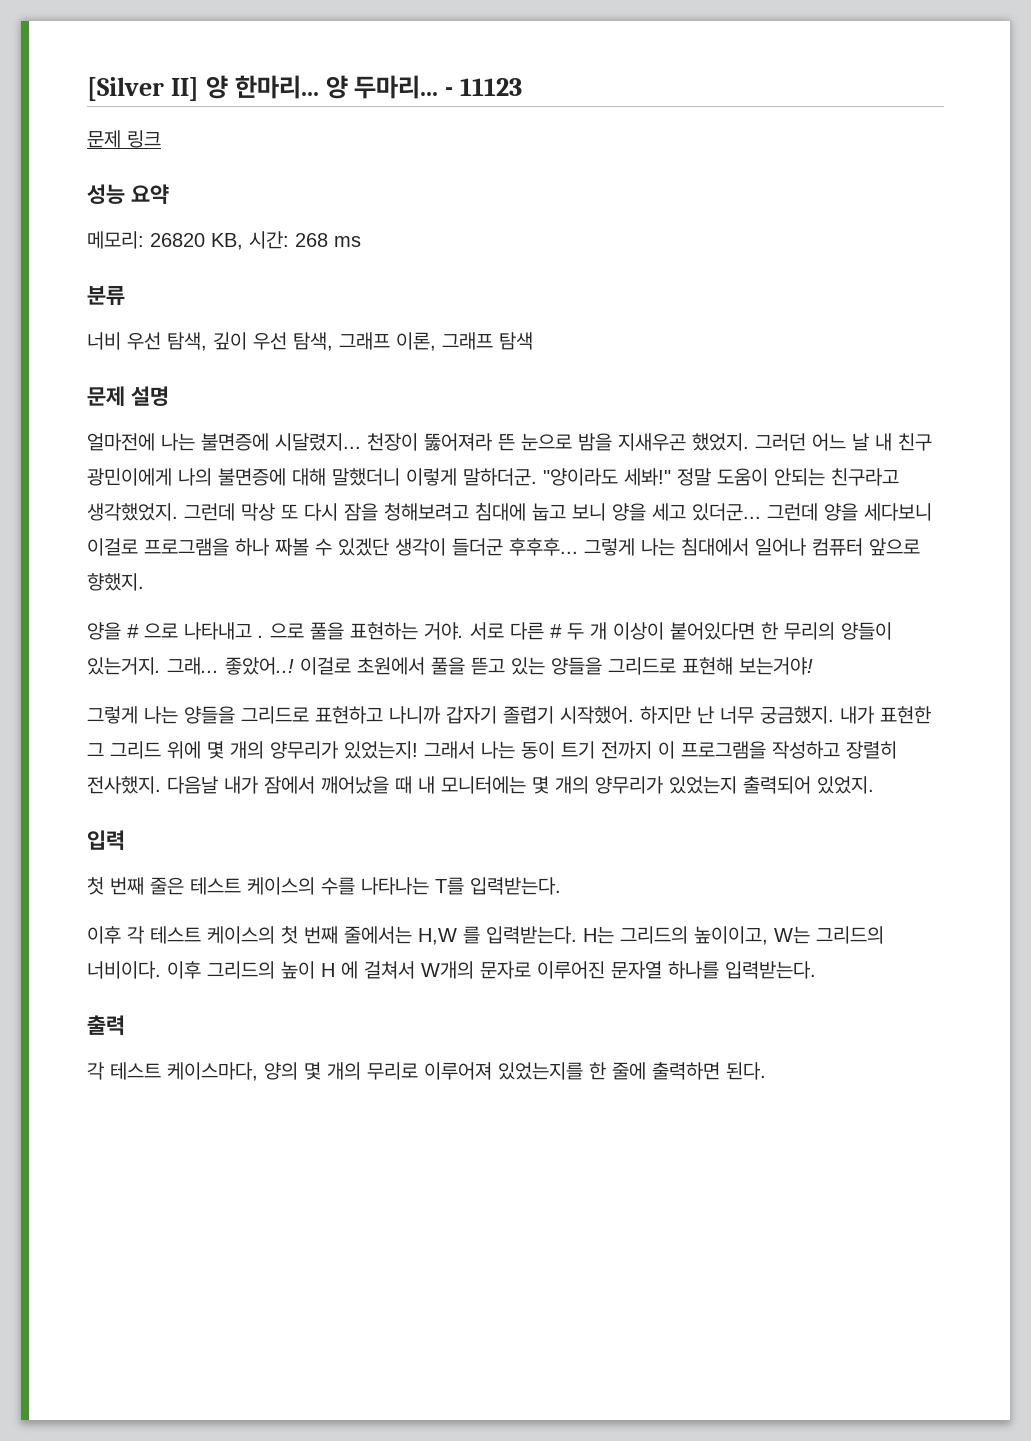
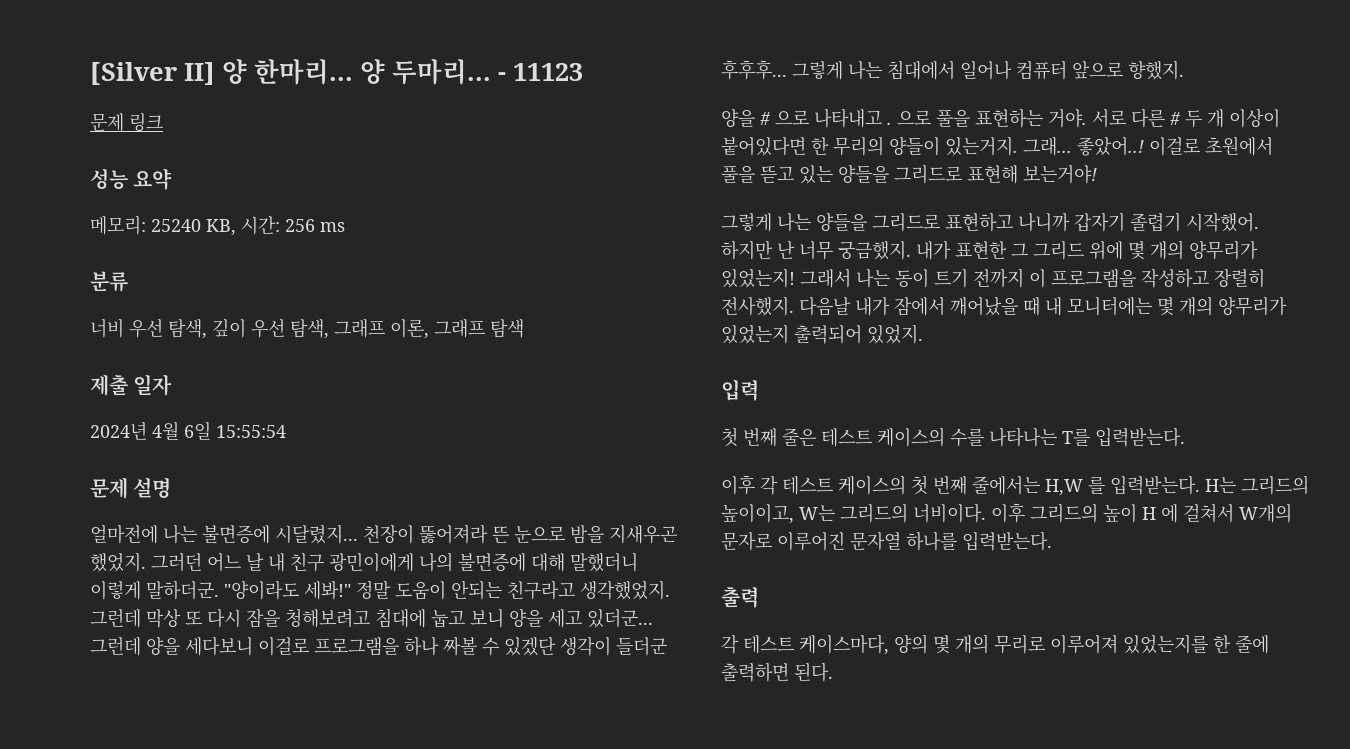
- 메모리: 26820 KB, 시간: 268 ms
+ 메모리: 25240 KB, 시간: 256 ms
+ 제출 일자
+ 2024년 4월 6일 15:55:54

